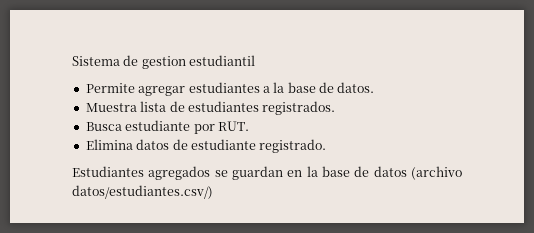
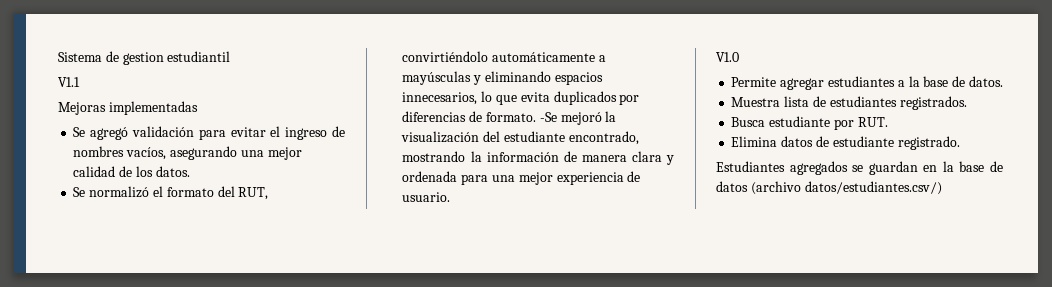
+ V1.1
+ Mejoras implementadas
+ Se agregó validación para evitar el ingreso de nombres vacíos, asegurando una mejor calidad de los datos.
+ Se normalizó el formato del RUT, convirtiéndolo automáticamente a mayúsculas y eliminando espacios innecesarios, lo que evita duplicados por diferencias de formato. -Se mejoró la visualización del estudiante encontrado, mostrando la información de manera clara y ordenada para una mejor experiencia de usuario.
+ V1.0

